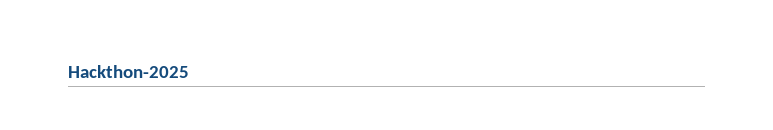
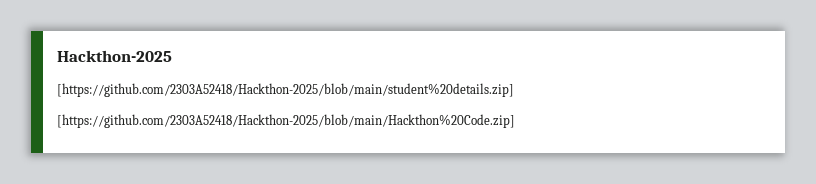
+ [https://github.com/2303A52418/Hackthon-2025/blob/main/student%20details.zip]
+ [https://github.com/2303A52418/Hackthon-2025/blob/main/Hackthon%20Code.zip]

